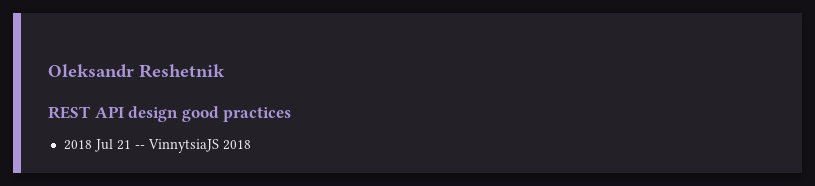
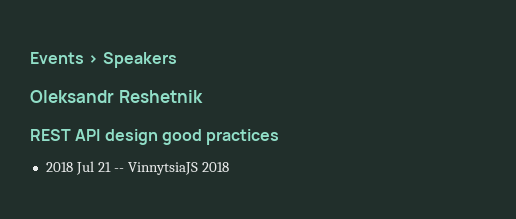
+ Events > Speakers

